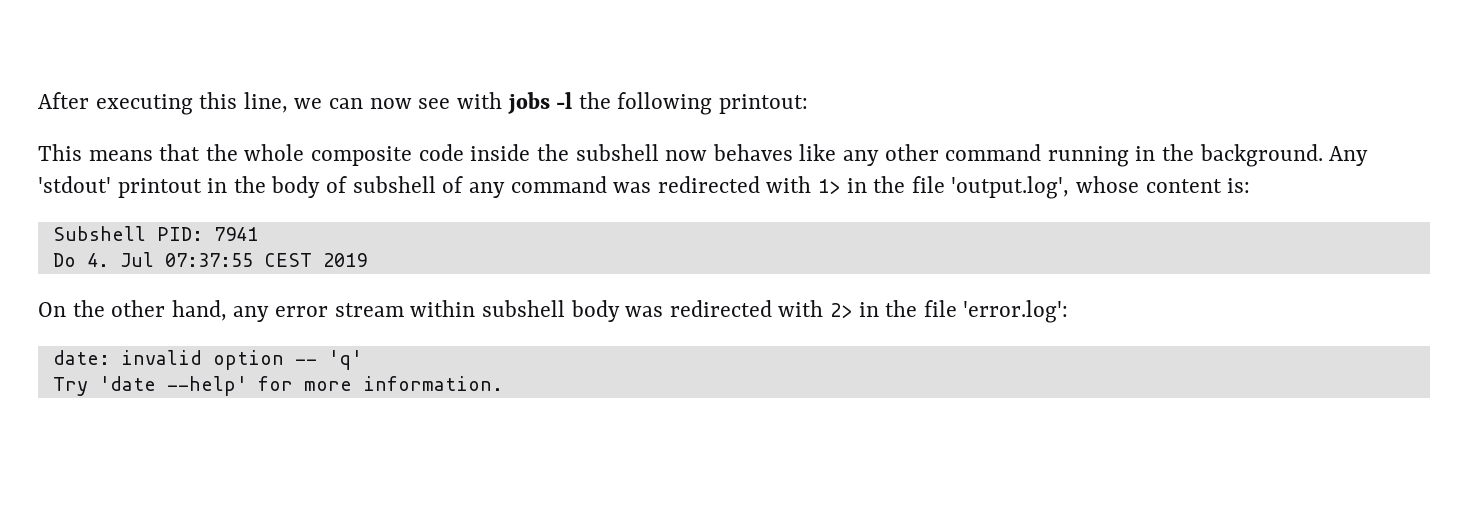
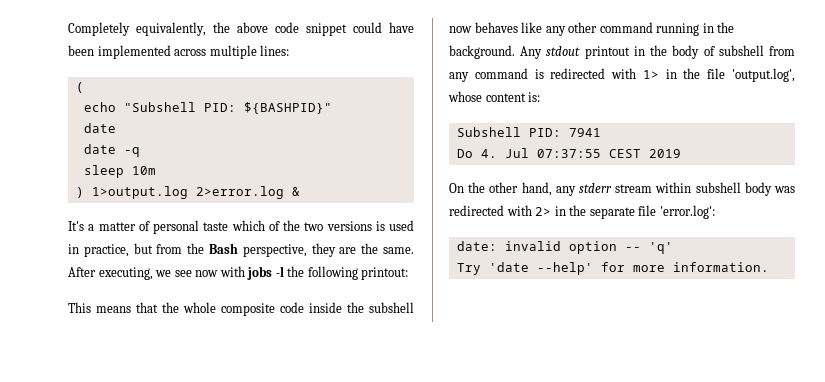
- After executing this line, we can now see with jobs -l the following printout:
+ Completely equivalently, the above code snippet could have been implemented across multiple lines:
+ (
+ echo "Subshell PID: ${BASHPID}"
+ date
+ date -q
+ sleep 10m
+ ) 1>output.log 2>error.log &
+ It's a matter of personal taste which of the two versions is used in practice, but from the Bash perspective, they are the same. After executing, we see now with jobs -l the following printout:
- Any 'stdout' printout in the body of subshell of any command was redirected with 1> in the file 'output.log', whose content is:
+ Any stdout printout in the body of subshell from any command is redirected with 1> in the file 'output.log', whose content is:
- On the other hand, any error stream within subshell body was redirected with 2> in the file 'error.log':
+ On the other hand, any stderr stream within subshell body was redirected with 2> in the separate file 'error.log':

